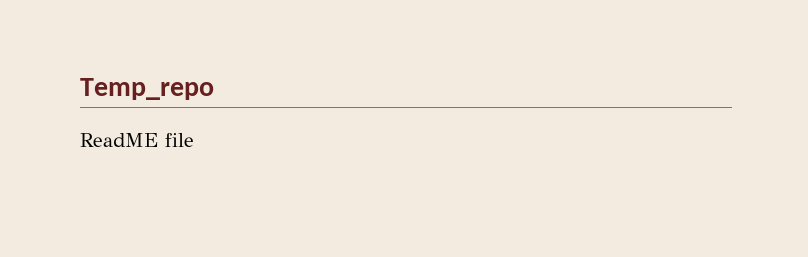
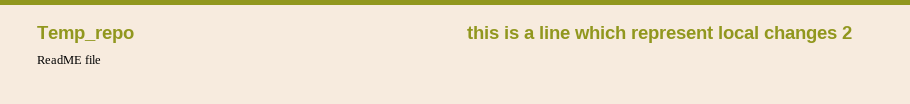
+ this is a line which represent local changes 2

